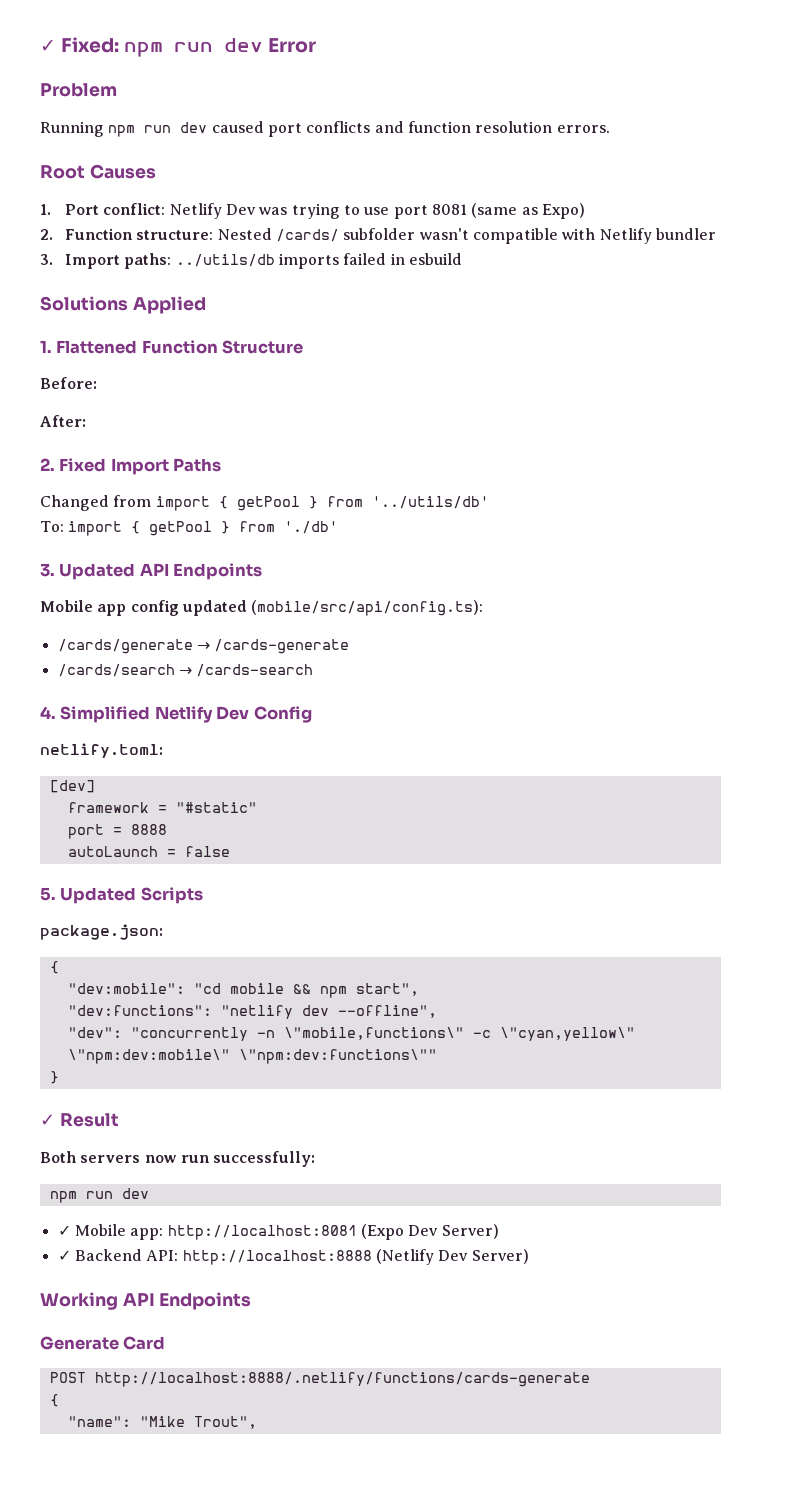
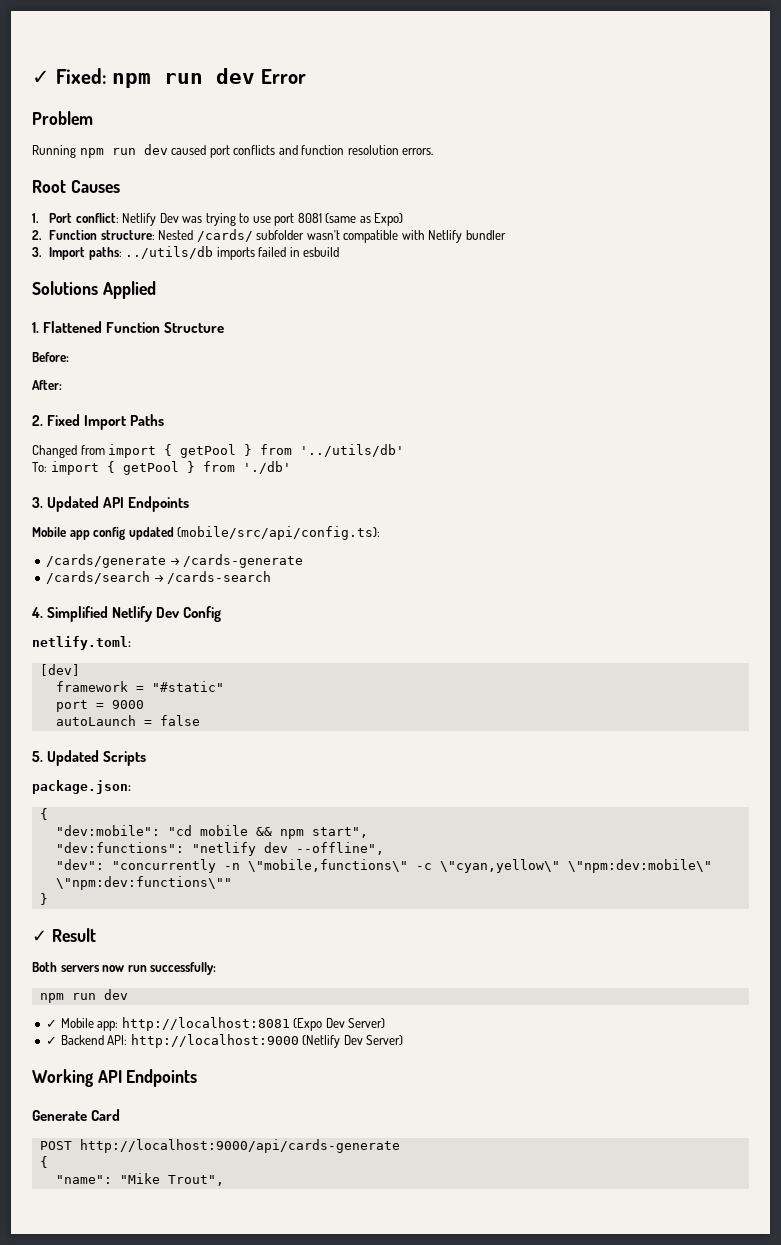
- port = 8888
+ port = 9000
- ✓ Backend API: http://localhost:8888 (Netlify Dev Server)
+ ✓ Backend API: http://localhost:9000 (Netlify Dev Server)
- POST http://localhost:8888/.netlify/functions/cards-generate
+ POST http://localhost:9000/api/cards-generate

